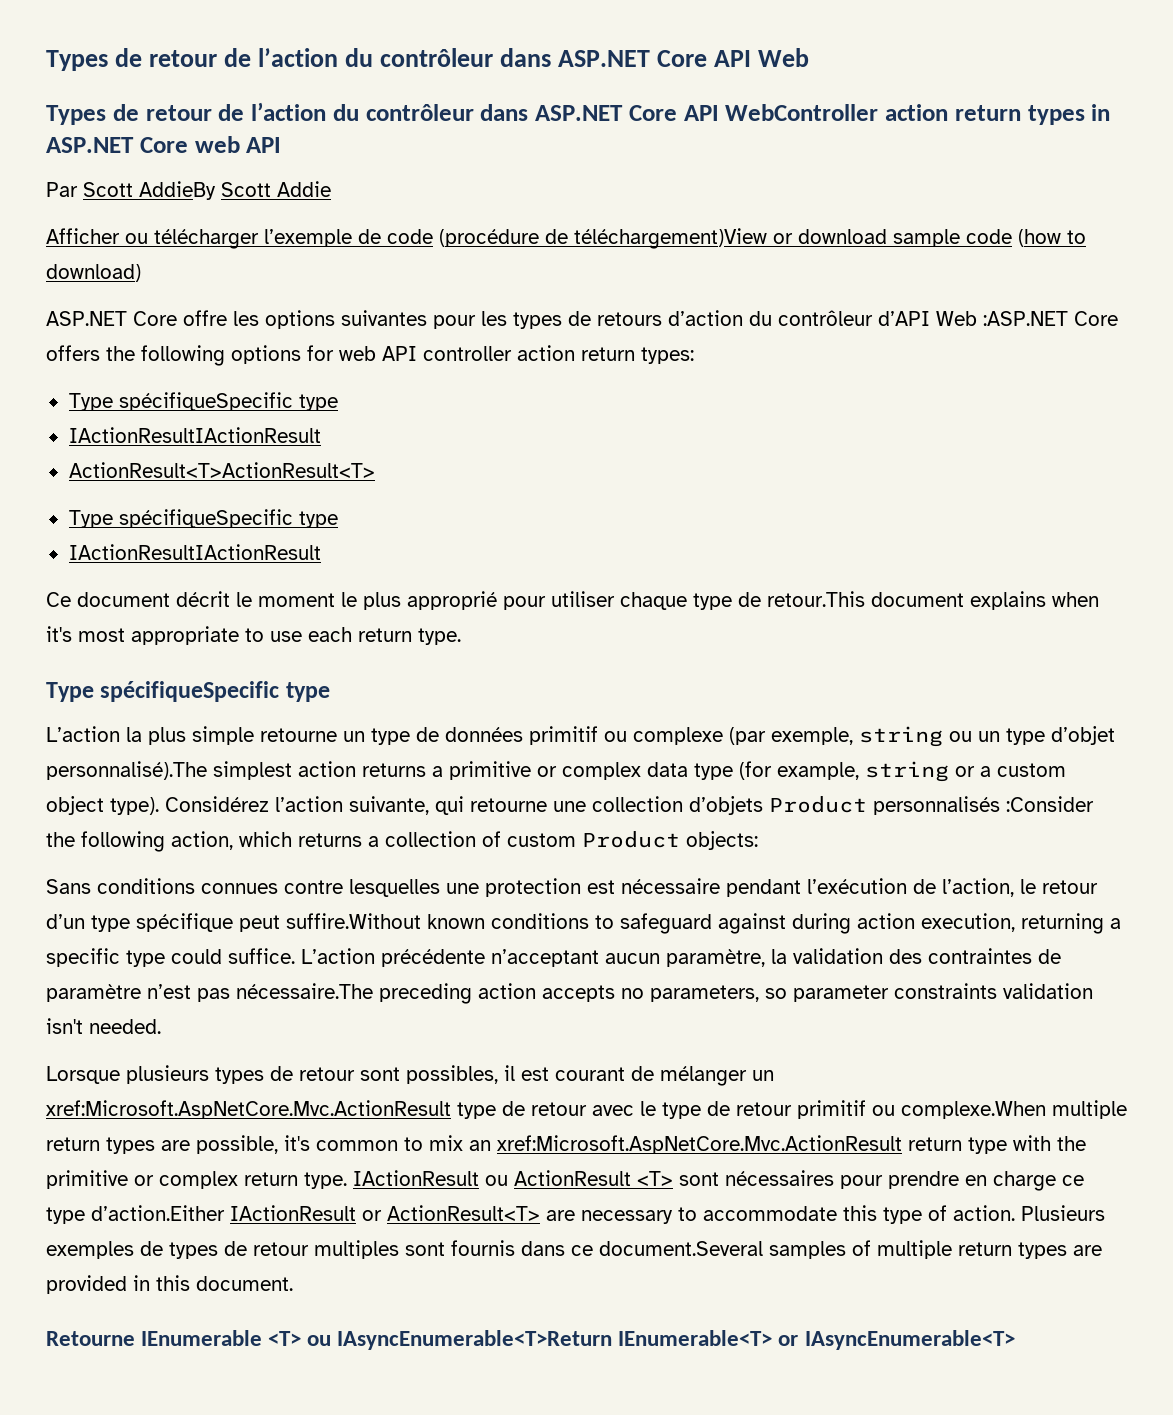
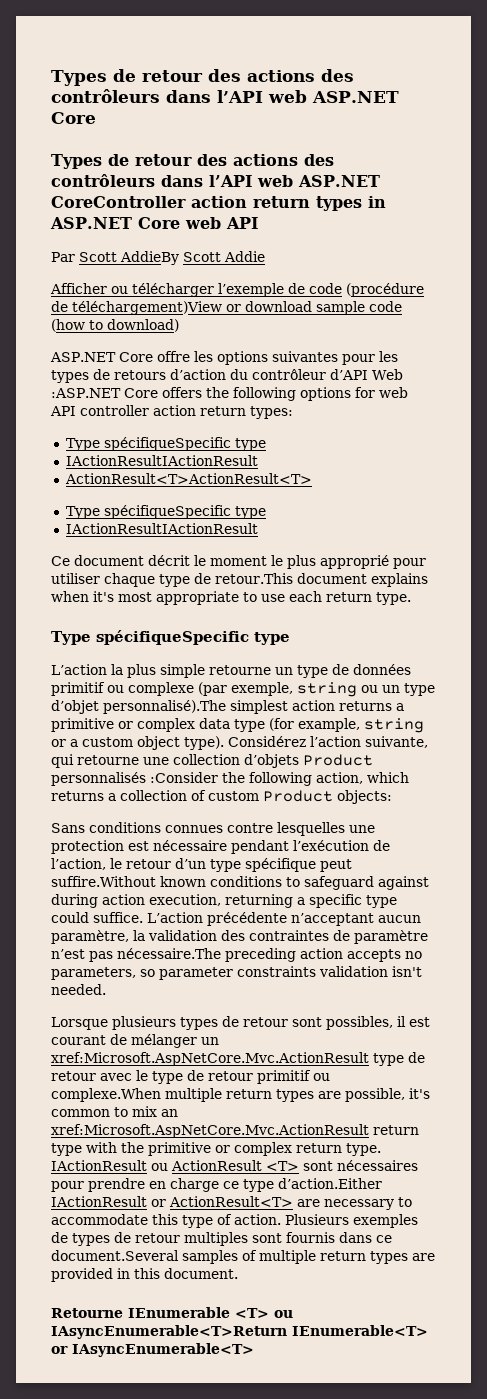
- Types de retour de l’action du contrôleur dans ASP.NET Core API Web
- Types de retour de l’action du contrôleur dans ASP.NET Core API WebController action return types in ASP.NET Core web API
+ Types de retour des actions des contrôleurs dans l’API web ASP.NET Core
+ Types de retour des actions des contrôleurs dans l’API web ASP.NET CoreController action return types in ASP.NET Core web API

